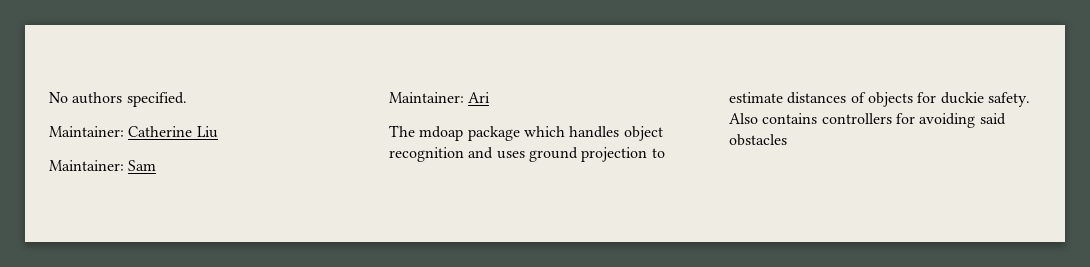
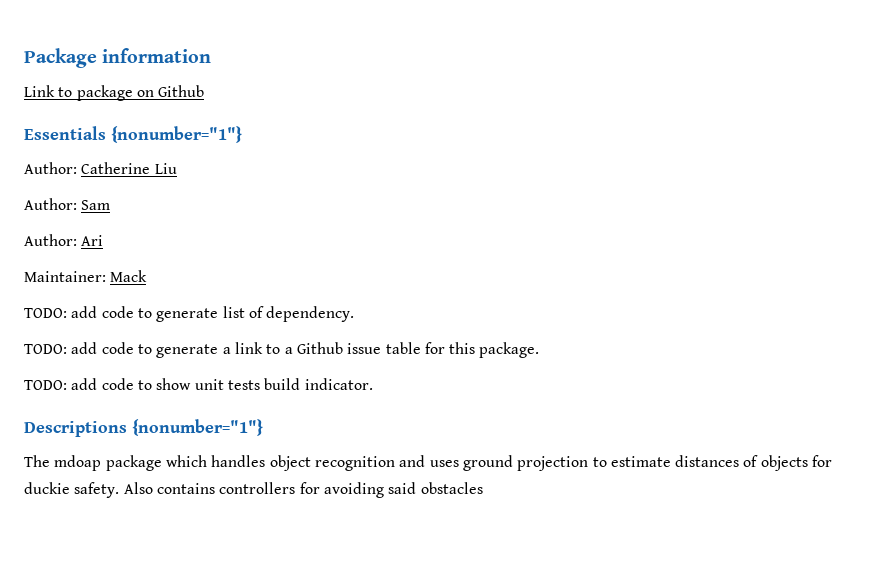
- No authors specified.
- Maintainer: Catherine Liu
+ Package information
+ Link to package on Github
+ Essentials {nonumber="1"}
+ Author: Catherine Liu
- Maintainer: Sam
+ Author: Sam
- Maintainer: Ari
+ Author: Ari
+ Maintainer: Mack
+ TODO: add code to generate list of dependency.
+ TODO: add code to generate a link to a Github issue table for this package.
+ TODO: add code to show unit tests build indicator.
+ Descriptions {nonumber="1"}

